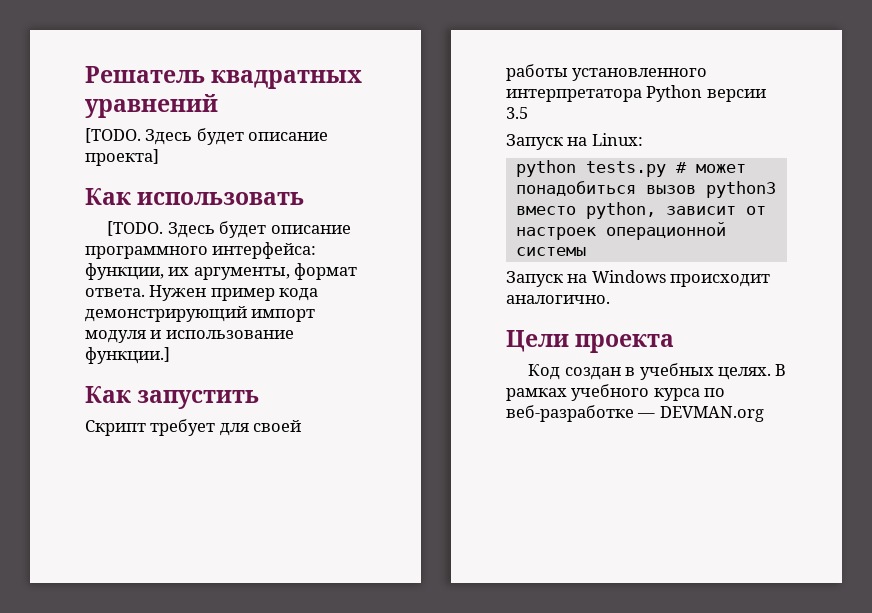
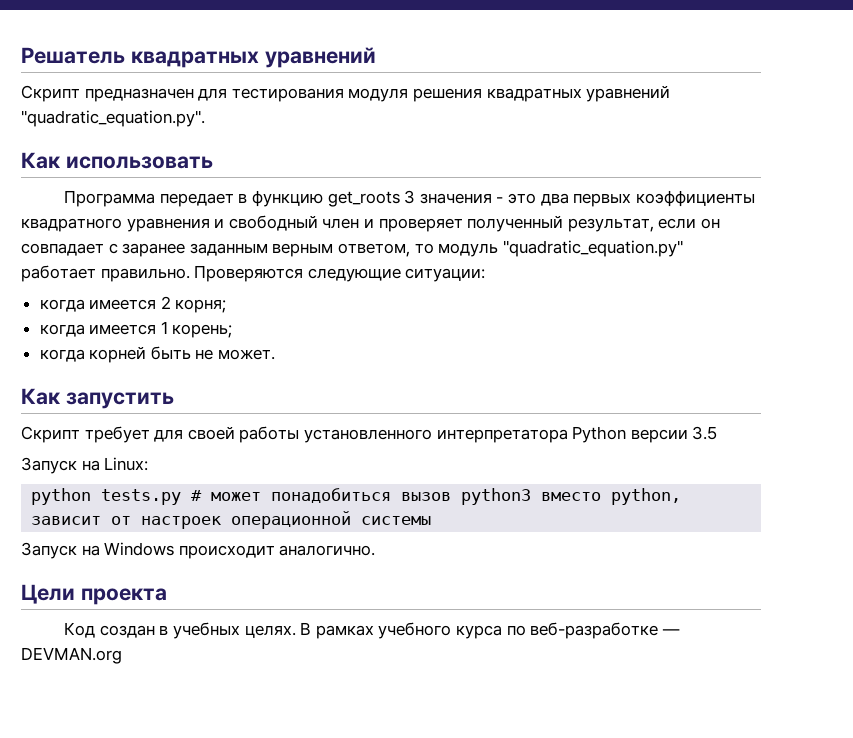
- [TODO. Здесь будет описание проекта]
+ Скрипт предназначен для тестирования модуля решения квадратных уравнений "quadratic_equation.py".
  Как использовать
- [TODO. Здесь будет описание программного интерфейса: функции, их аргументы, формат ответа. Нужен пример кода демонстрирующий импорт модуля и использование функции.]
+ Программа передает в функцию get_roots 3 значения - это два первых коэффициенты квадратного уравнения и свободный член и проверяет полученный результат, если он совпадает с заранее заданным верным ответом, то модуль "quadratic_equation.py" работает правильно. Проверяются следующие ситуации:
+ когда имеется 2 корня;
+ когда имеется 1 корень;
+ когда корней быть не может.

